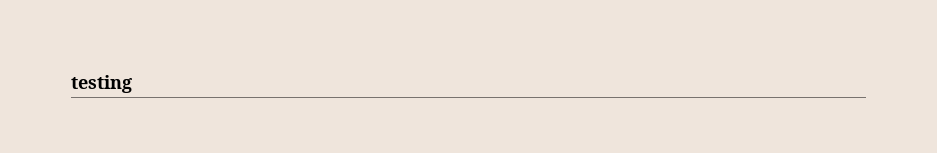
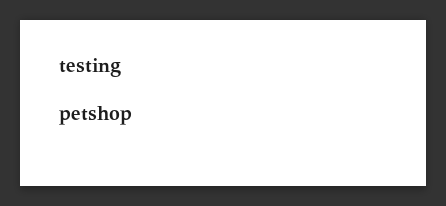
+ petshop

